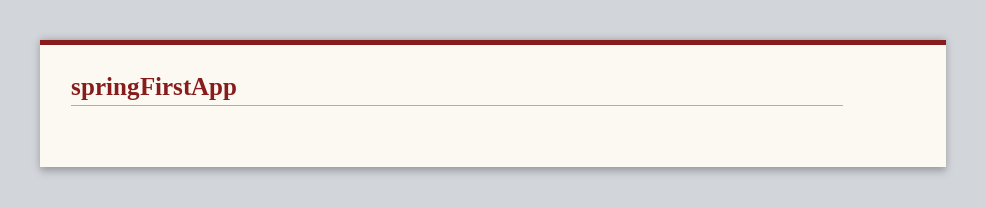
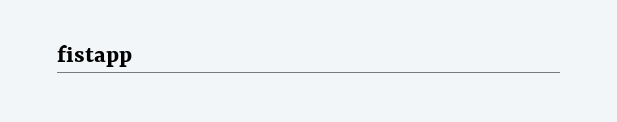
- springFirstApp
+ fistapp

